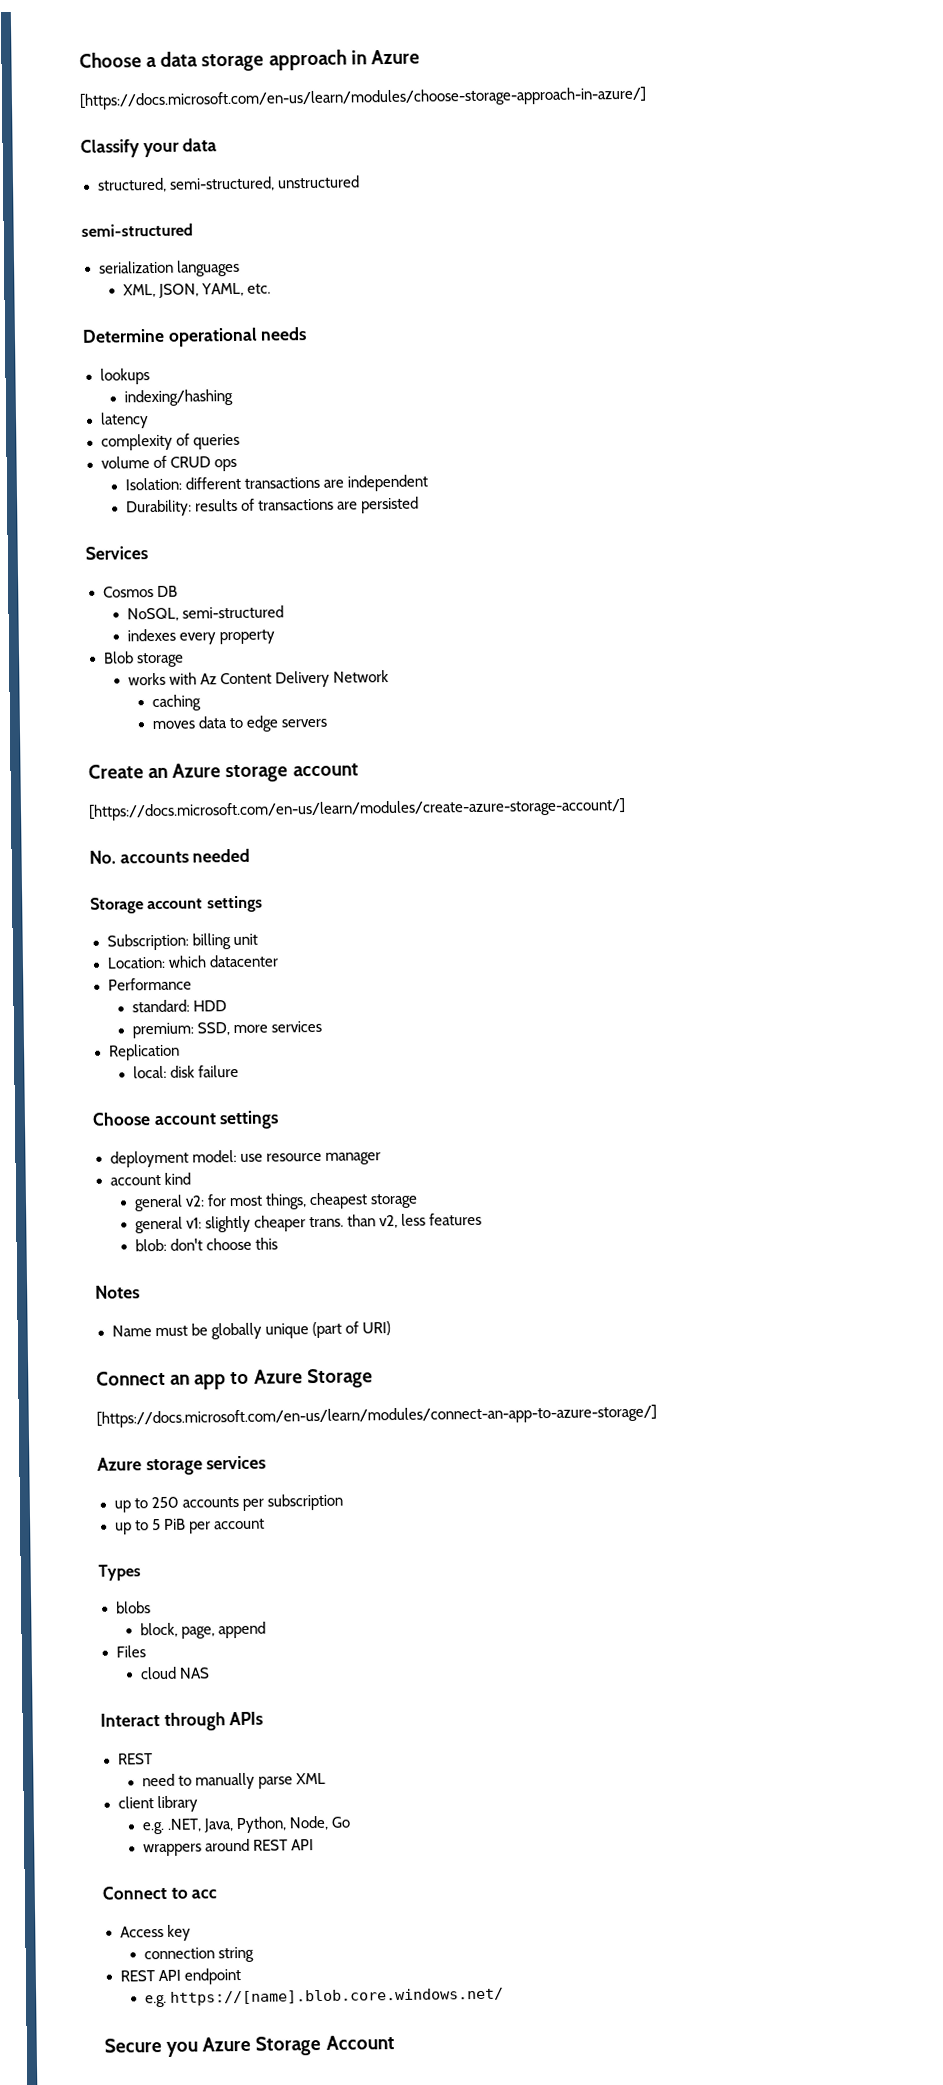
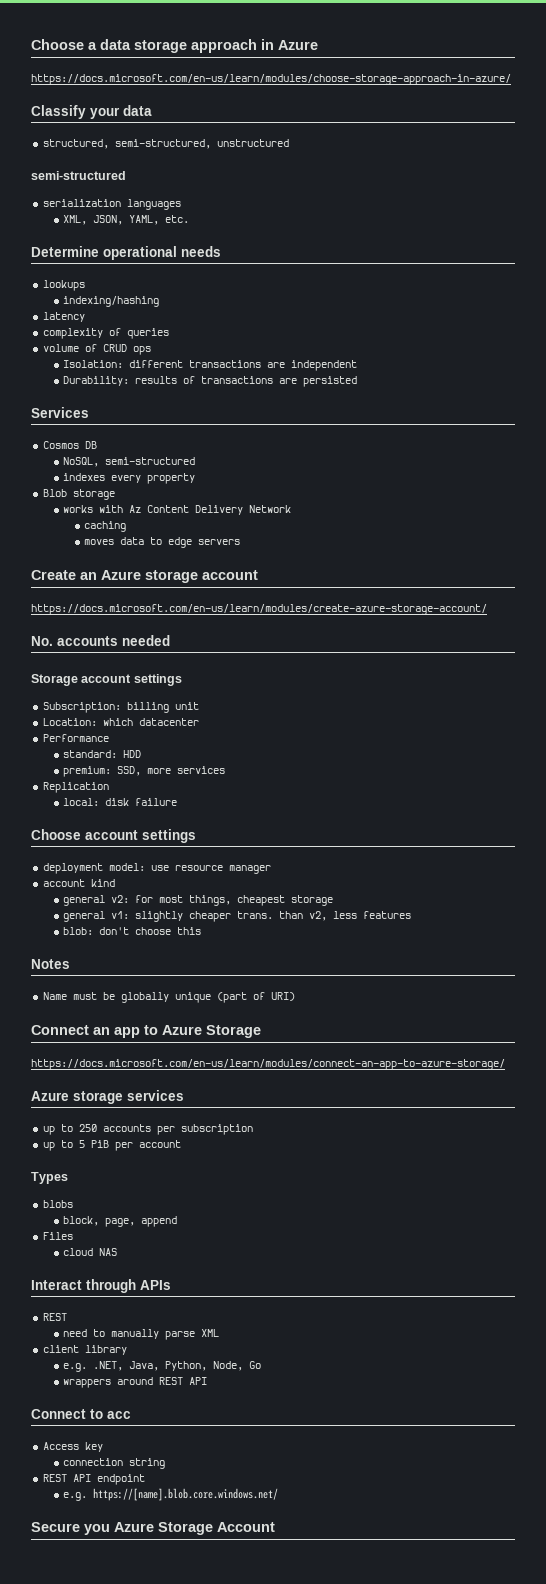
- [https://docs.microsoft.com/en-us/learn/modules/choose-storage-approach-in-azure/]
+ https://docs.microsoft.com/en-us/learn/modules/choose-storage-approach-in-azure/
- [https://docs.microsoft.com/en-us/learn/modules/create-azure-storage-account/]
+ https://docs.microsoft.com/en-us/learn/modules/create-azure-storage-account/
- [https://docs.microsoft.com/en-us/learn/modules/connect-an-app-to-azure-storage/]
+ https://docs.microsoft.com/en-us/learn/modules/connect-an-app-to-azure-storage/

